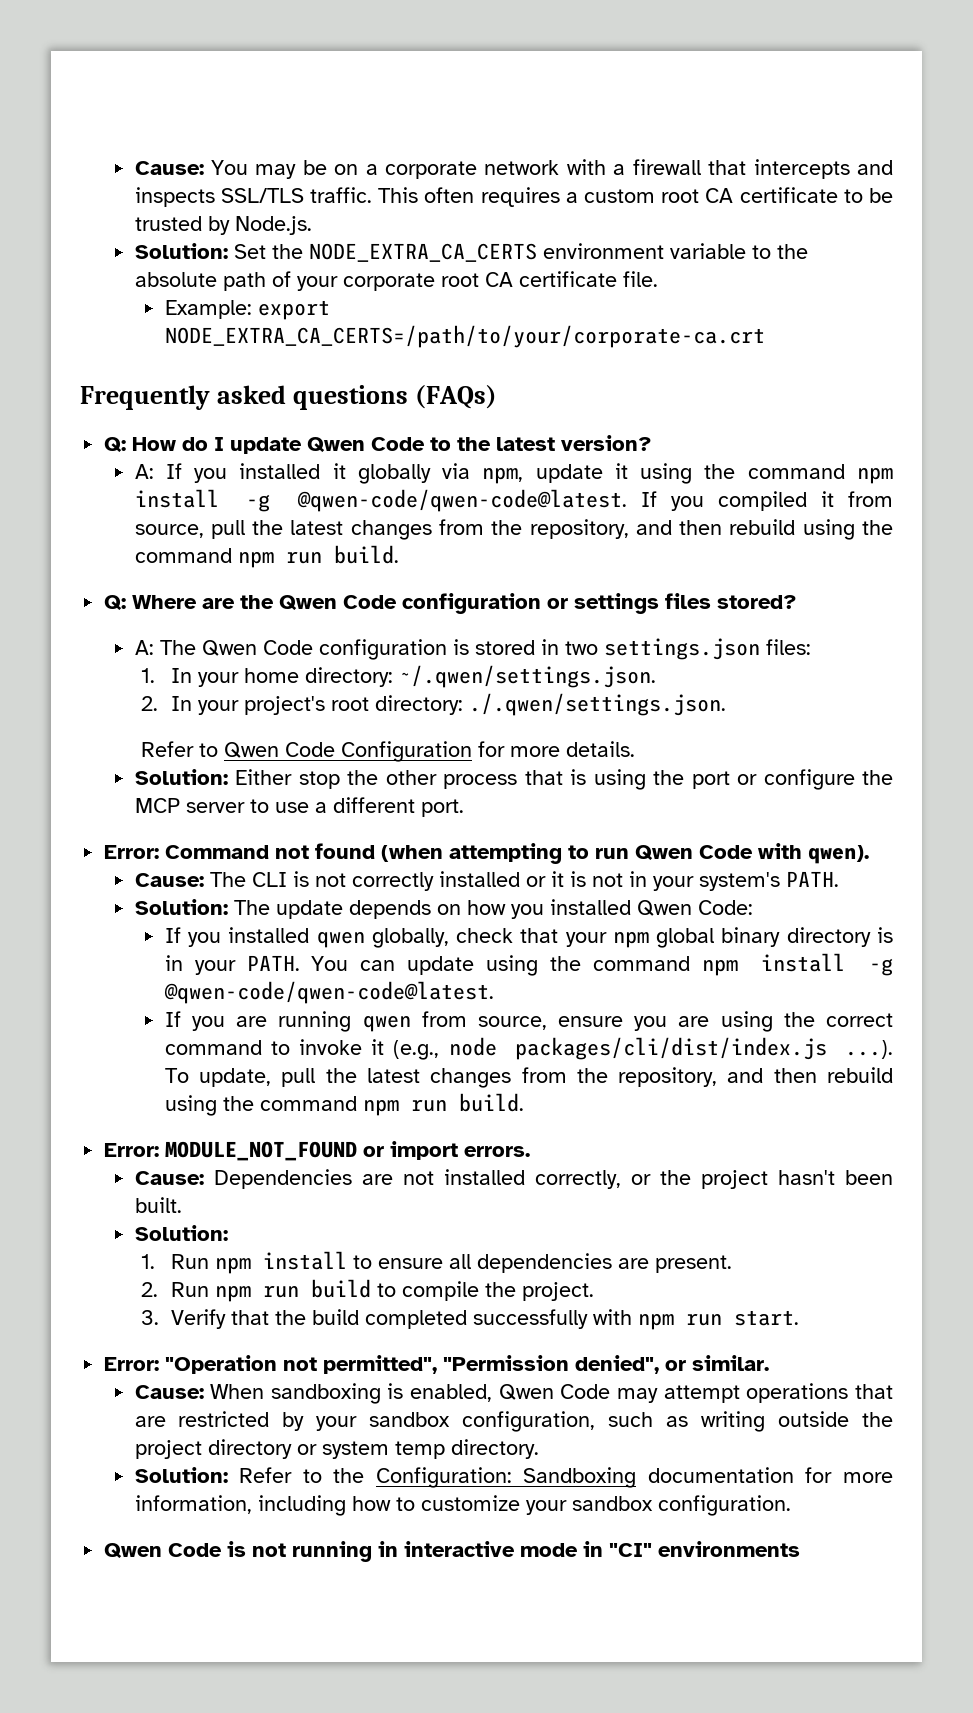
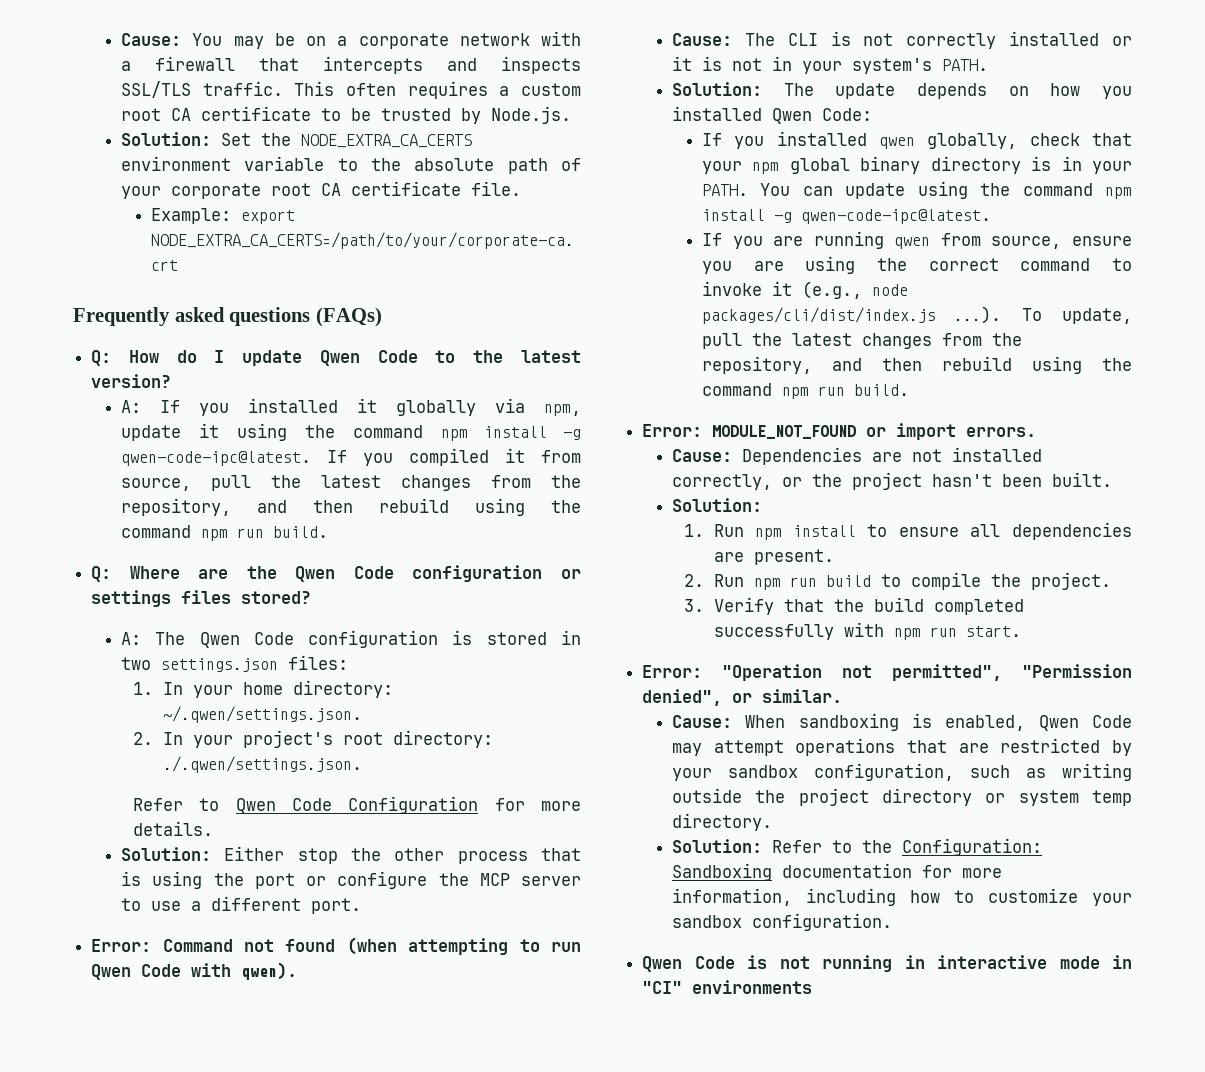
- A: If you installed it globally via npm, update it using the command npm install -g @qwen-code/qwen-code@latest.
+ A: If you installed it globally via npm, update it using the command npm install -g qwen-code-ipc@latest.
- You can update using the command npm install -g @qwen-code/qwen-code@latest.
+ You can update using the command npm install -g qwen-code-ipc@latest.

